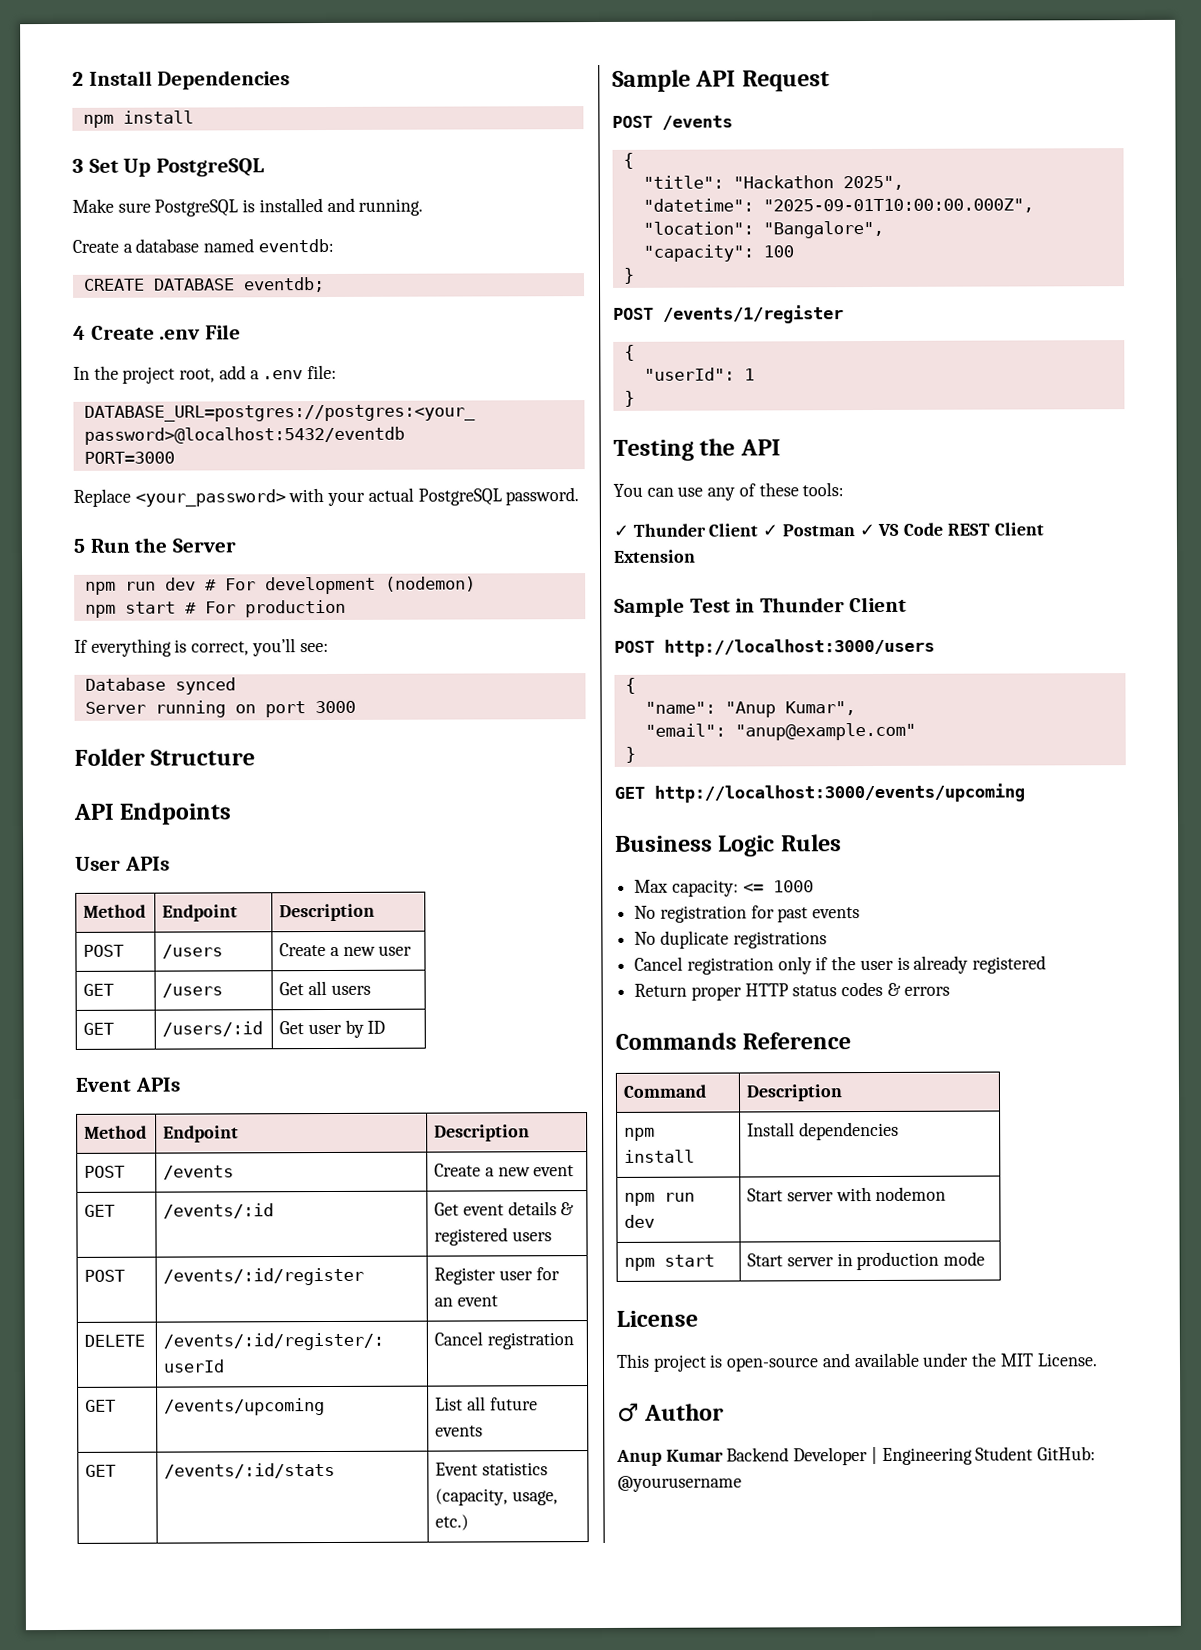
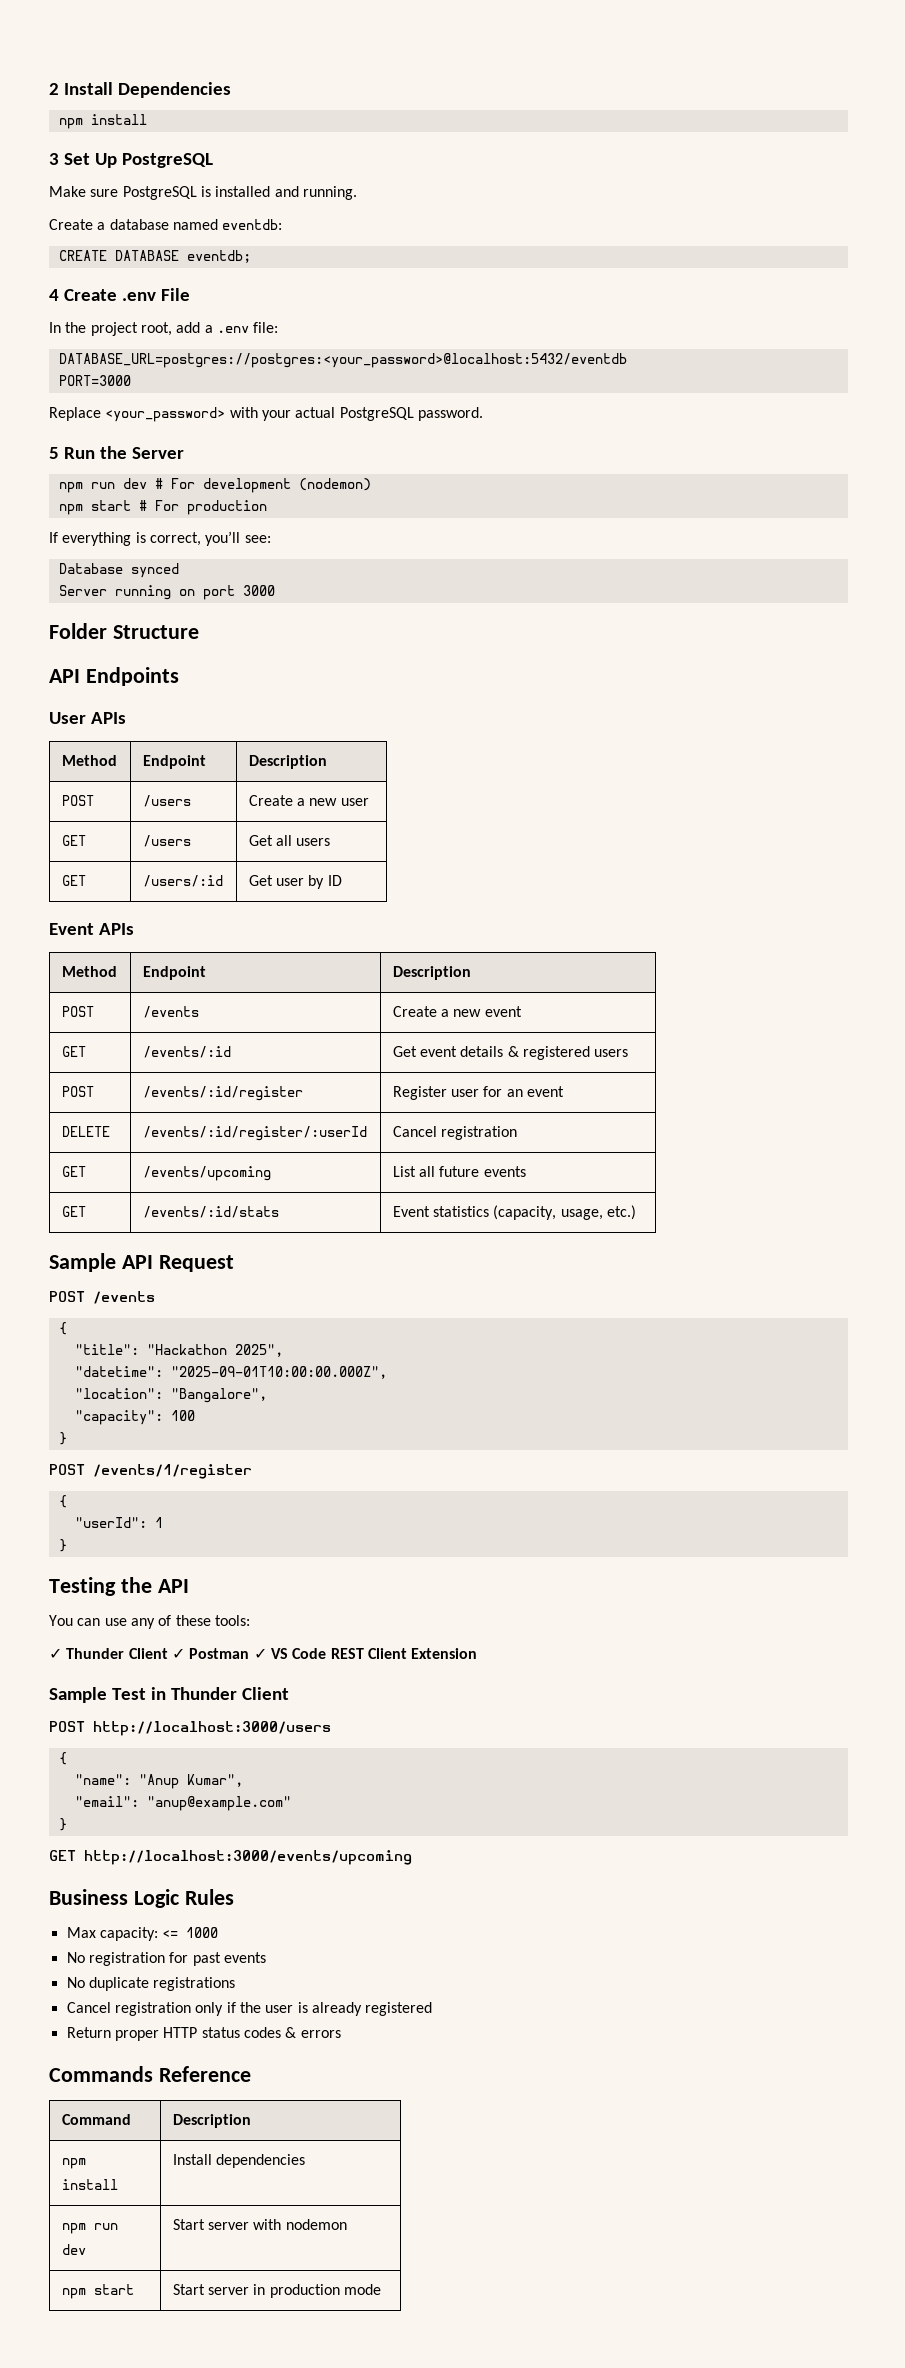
- License
- This project is open-source and available under the MIT License.
- ♂ Author
- Anup Kumar Backend Developer | Engineering Student GitHub: @yourusername

